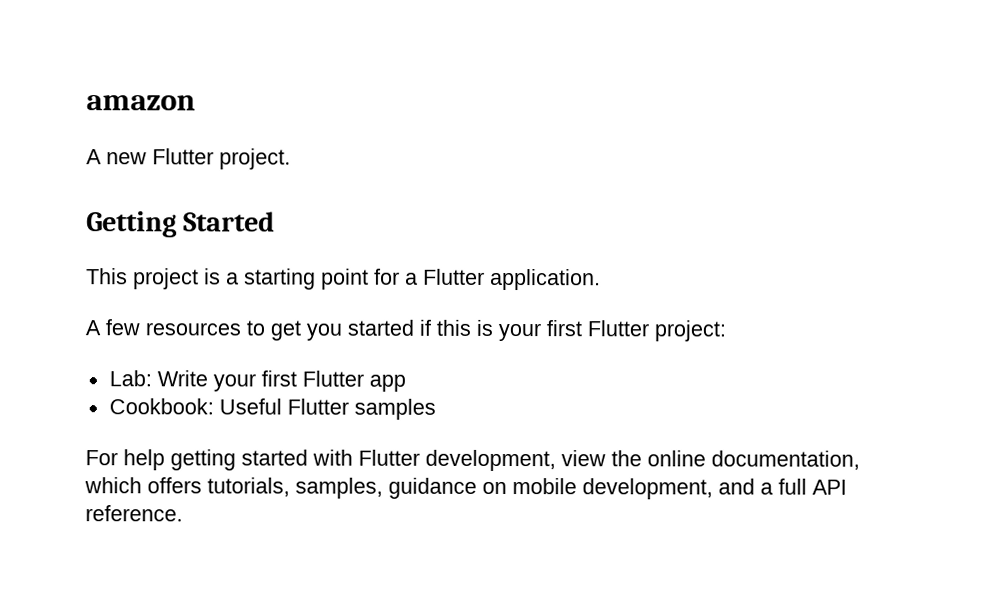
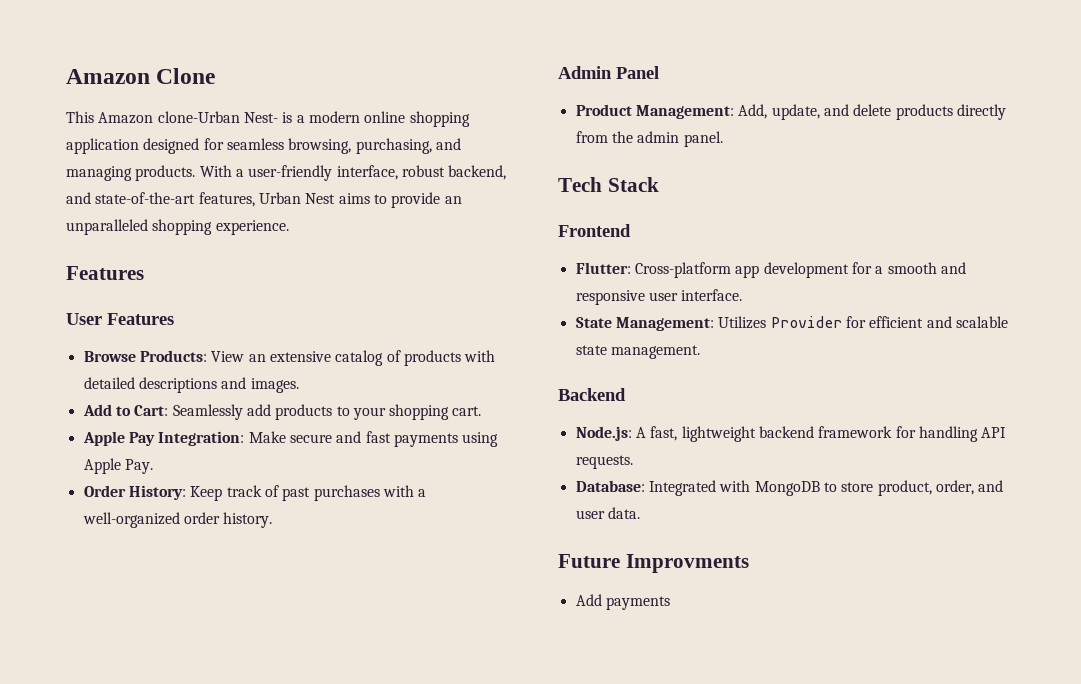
- amazon
- A new Flutter project.
- Getting Started
- This project is a starting point for a Flutter application.
- A few resources to get you started if this is your first Flutter project:
- Lab: Write your first Flutter app
- Cookbook: Useful Flutter samples
- For help getting started with Flutter development, view the online documentation, which offers tutorials, samples, guidance on mobile development, and a full API reference.
+ Amazon Clone
+ This Amazon clone-Urban Nest- is a modern online shopping application designed for seamless browsing, purchasing, and managing products. With a user-friendly interface, robust backend, and state-of-the-art features, Urban Nest aims to provide an unparalleled shopping experience.
+ Features
+ User Features
+ Browse Products: View an extensive catalog of products with detailed descriptions and images.
+ Add to Cart: Seamlessly add products to your shopping cart.
+ Apple Pay Integration: Make secure and fast payments using Apple Pay.
+ Order History: Keep track of past purchases with a well-organized order history.
+ Admin Panel
+ Product Management: Add, update, and delete products directly from the admin panel.
+ Tech Stack
+ Frontend
+ Flutter: Cross-platform app development for a smooth and responsive user interface.
+ State Management: Utilizes Provider for efficient and scalable state management.
+ Backend
+ Node.js: A fast, lightweight backend framework for handling API requests.
+ Database: Integrated with MongoDB to store product, order, and user data.
+ Future Improvments
+ Add payments

